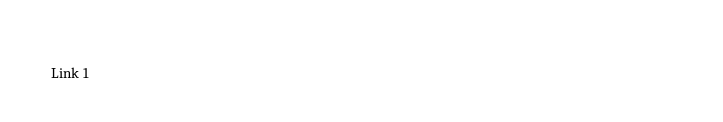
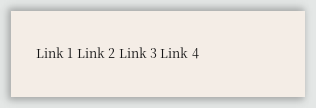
- Link 1
+ Link 1 Link 2 Link 3 Link 4

